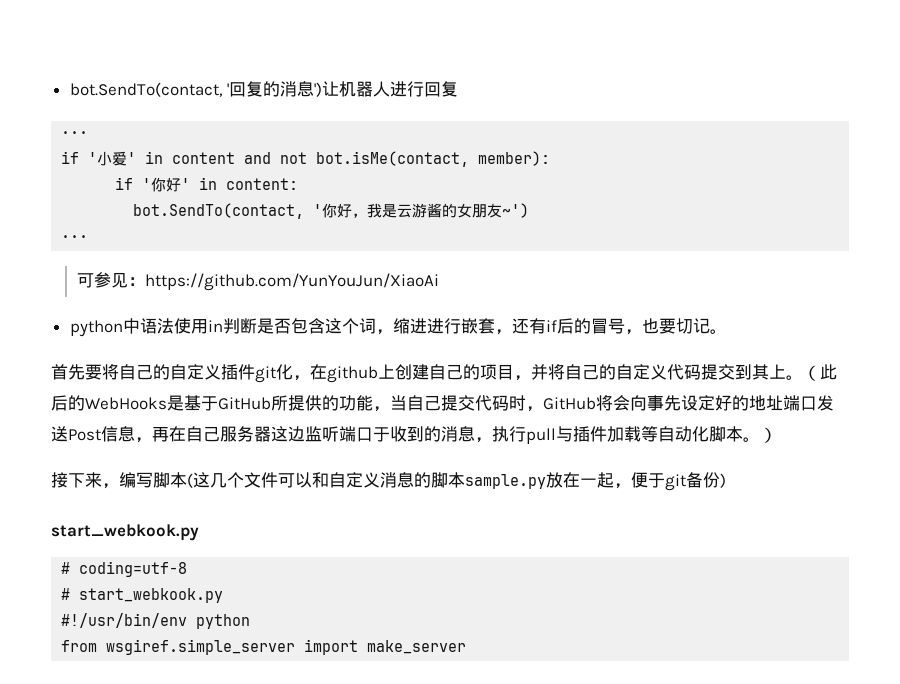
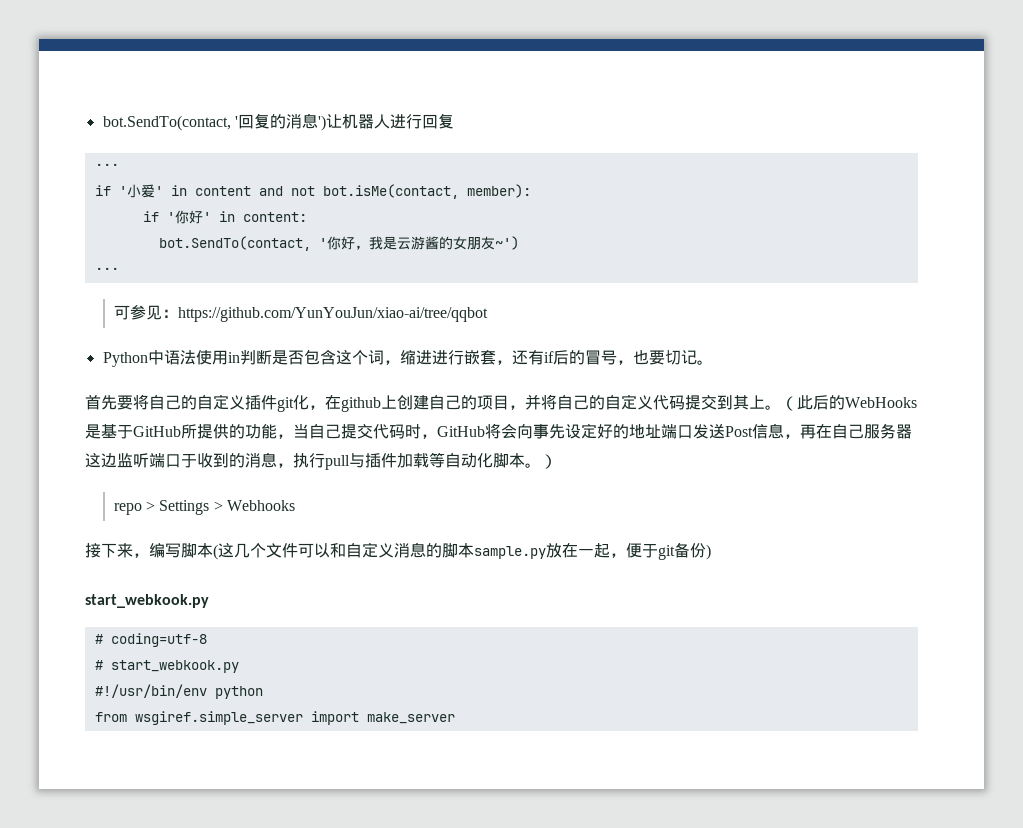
- 可参见：https://github.com/YunYouJun/XiaoAi
- python中语法使用in判断是否包含这个词，缩进进行嵌套，还有if后的冒号，也要切记。
+ 可参见：https://github.com/YunYouJun/xiao-ai/tree/qqbot
+ Python中语法使用in判断是否包含这个词，缩进进行嵌套，还有if后的冒号，也要切记。
+ repo > Settings > Webhooks

